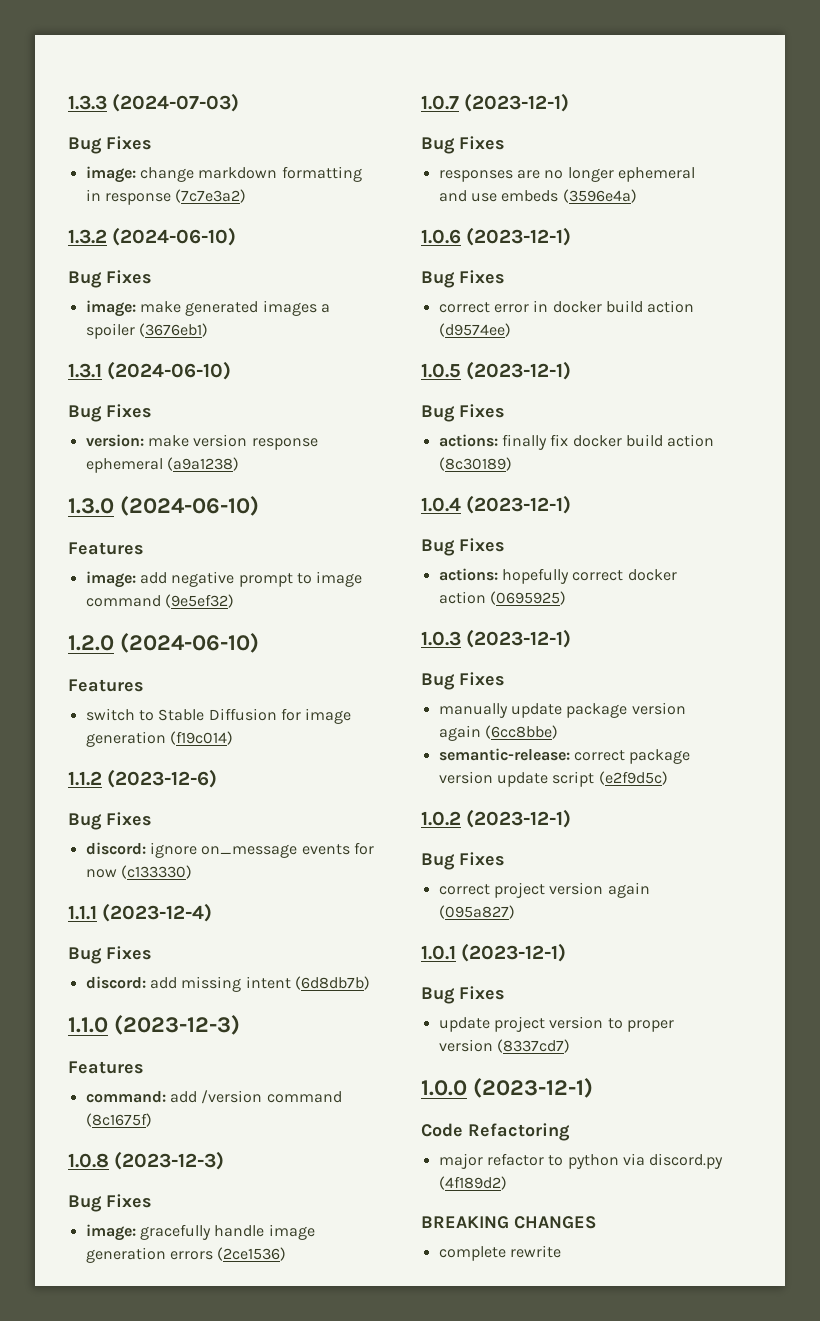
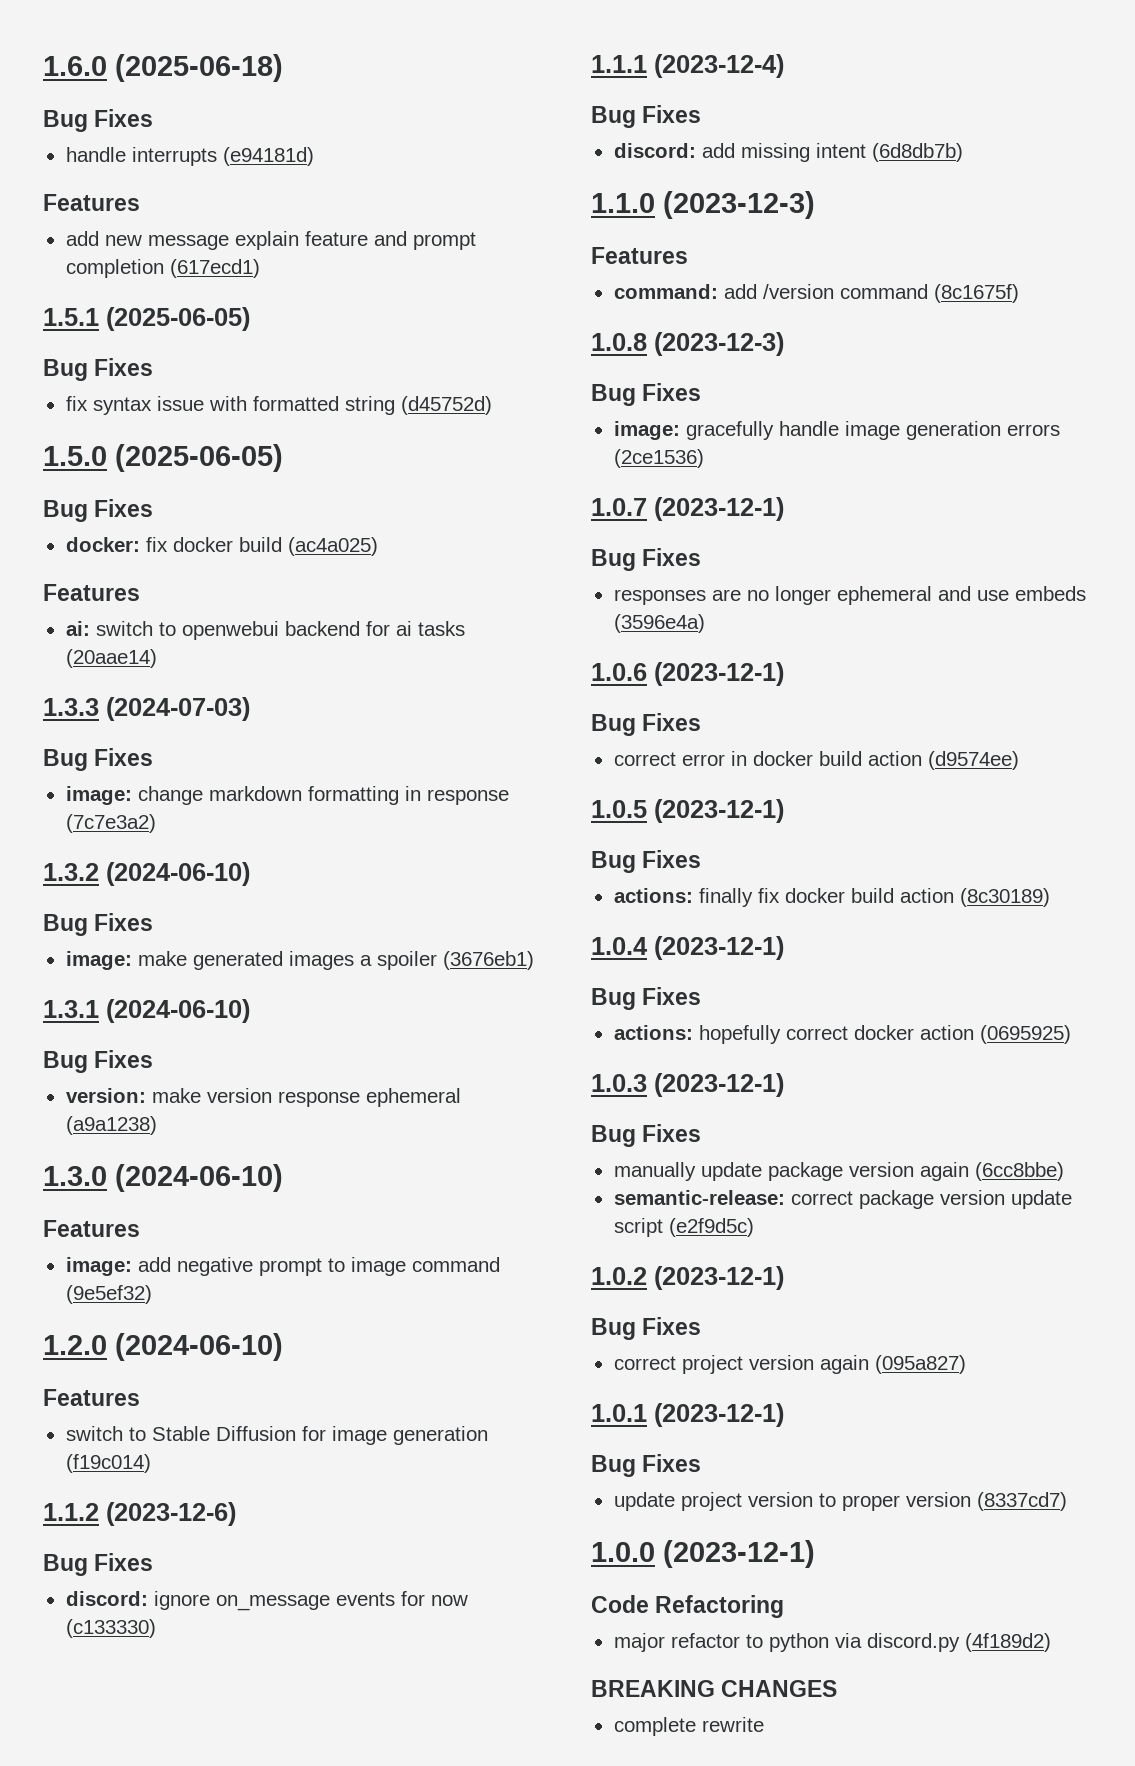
+ 1.6.0 (2025-06-18)
+ Bug Fixes
+ handle interrupts (e94181d)
+ Features
+ add new message explain feature and prompt completion (617ecd1)
+ 1.5.1 (2025-06-05)
+ Bug Fixes
+ fix syntax issue with formatted string (d45752d)
+ 1.5.0 (2025-06-05)
+ Bug Fixes
+ docker: fix docker build (ac4a025)
+ Features
+ ai: switch to openwebui backend for ai tasks (20aae14)

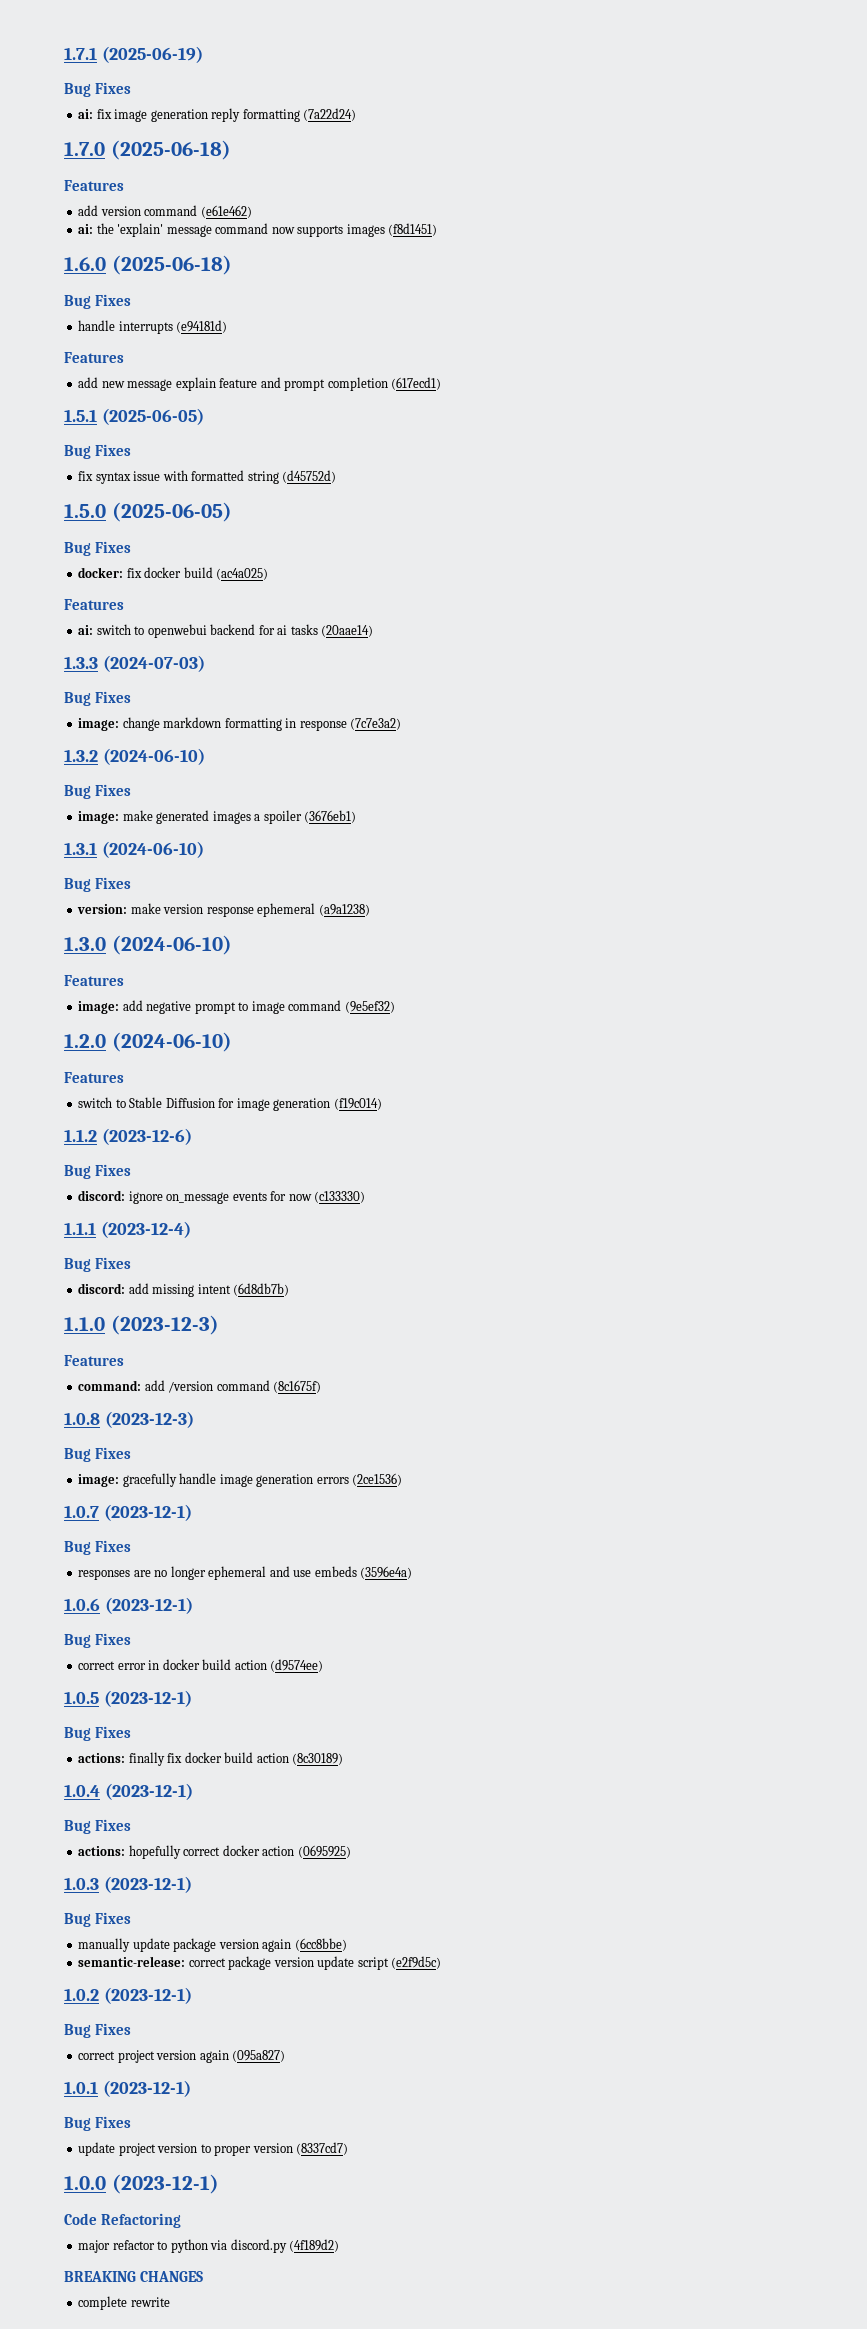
+ 1.7.1 (2025-06-19)
+ Bug Fixes
+ ai: fix image generation reply formatting (7a22d24)
+ 1.7.0 (2025-06-18)
+ Features
+ add version command (e61e462)
+ ai: the 'explain' message command now supports images (f8d1451)

